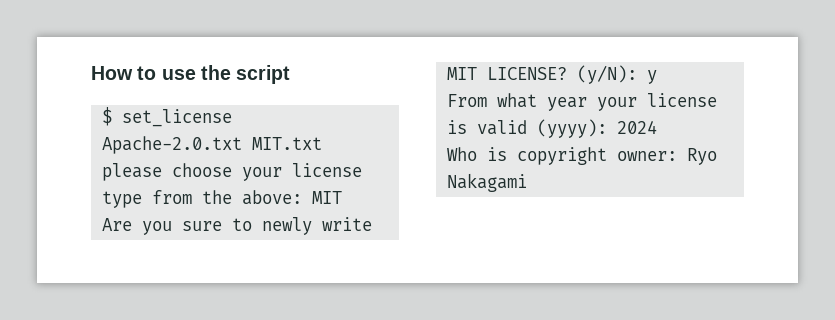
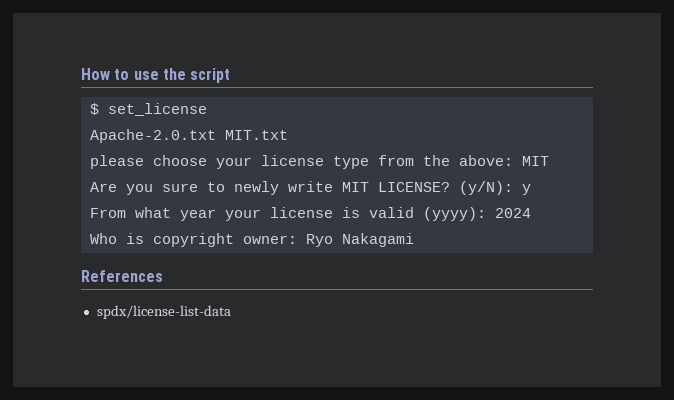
+ References
+ spdx/license-list-data

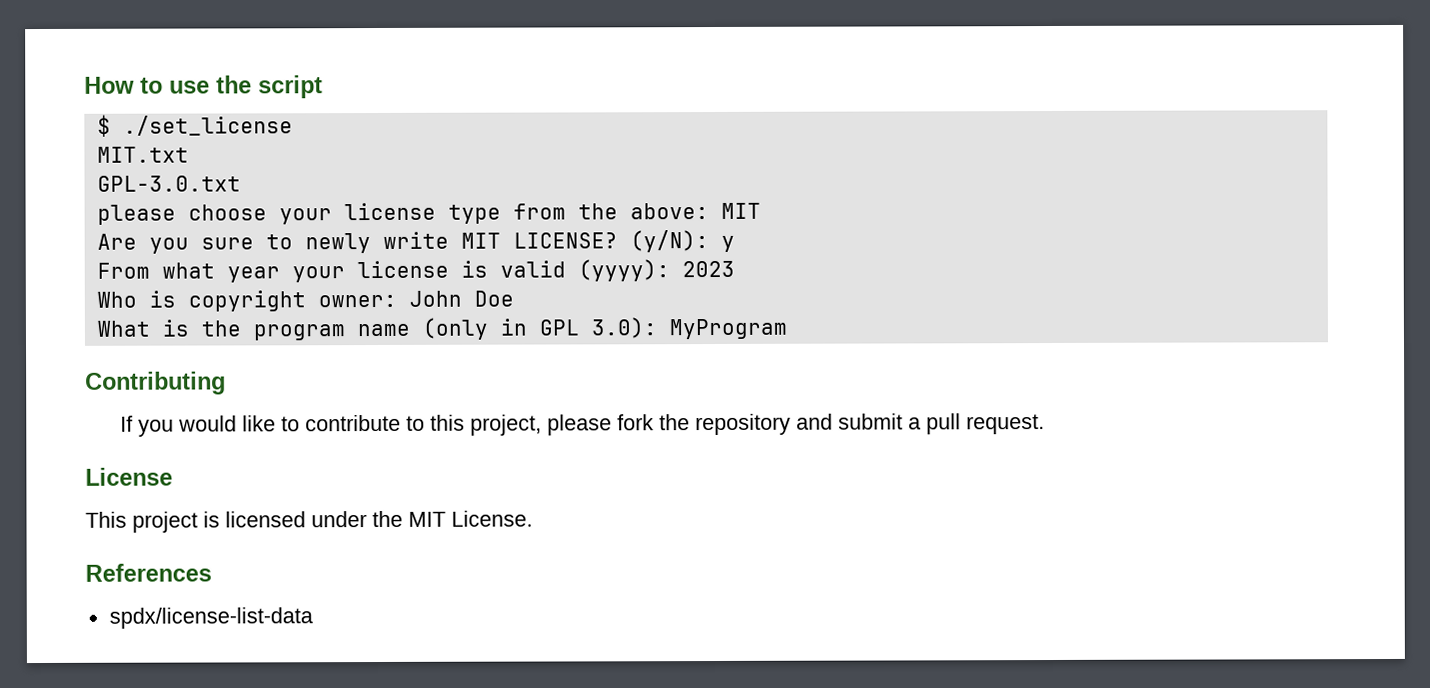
- $ set_license
- Apache-2.0.txt MIT.txt
+ $ ./set_license
+ MIT.txt
+ GPL-3.0.txt
- From what year your license is valid (yyyy): 2024
+ From what year your license is valid (yyyy): 2023
- Who is copyright owner: Ryo Nakagami
+ Who is copyright owner: John Doe
+ What is the program name (only in GPL 3.0): MyProgram
+ Contributing
+ If you would like to contribute to this project, please fork the repository and submit a pull request.
+ License
+ This project is licensed under the MIT License.

